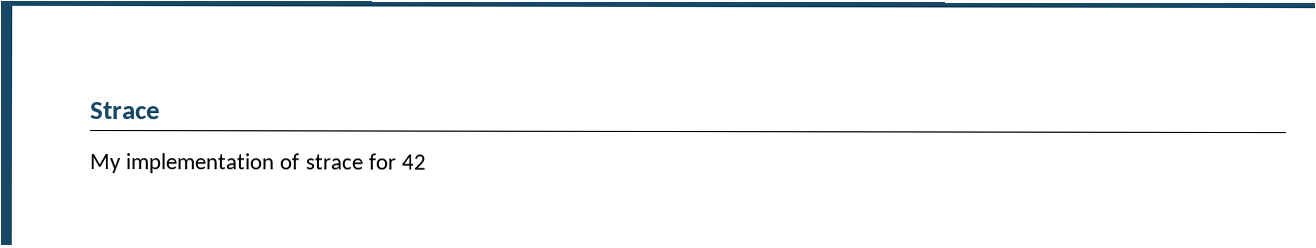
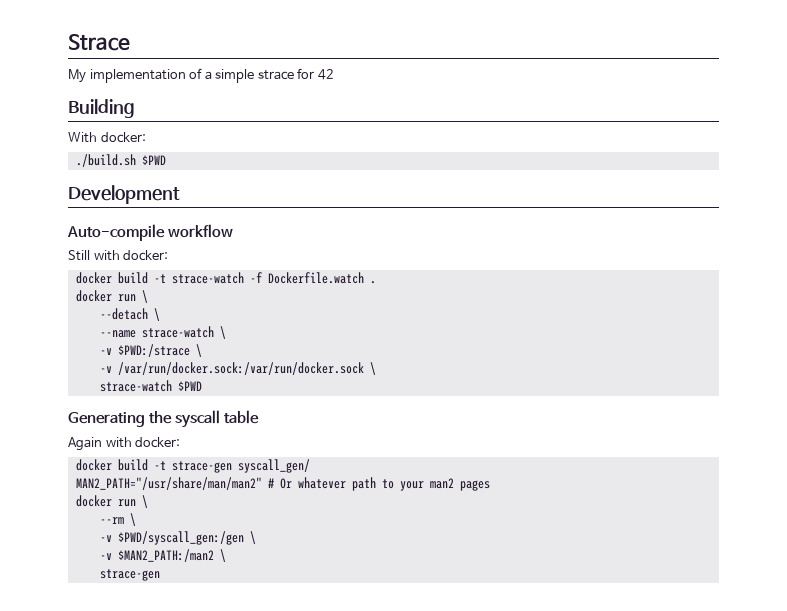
- My implementation of strace for 42
+ My implementation of a simple strace for 42
+ Building
+ With docker:
+ ./build.sh $PWD
+ Development
+ Auto-compile workflow
+ Still with docker:
+ docker build -t strace-watch -f Dockerfile.watch .
+ docker run \
+ --detach \
+ --name strace-watch \
+ -v $PWD:/strace \
+ -v /var/run/docker.sock:/var/run/docker.sock \
+ strace-watch $PWD
+ Generating the syscall table
+ Again with docker:
+ docker build -t strace-gen syscall_gen/
+ MAN2_PATH="/usr/share/man/man2" # Or whatever path to your man2 pages
+ docker run \
+ --rm \
+ -v $PWD/syscall_gen:/gen \
+ -v $MAN2_PATH:/man2 \
+ strace-gen

